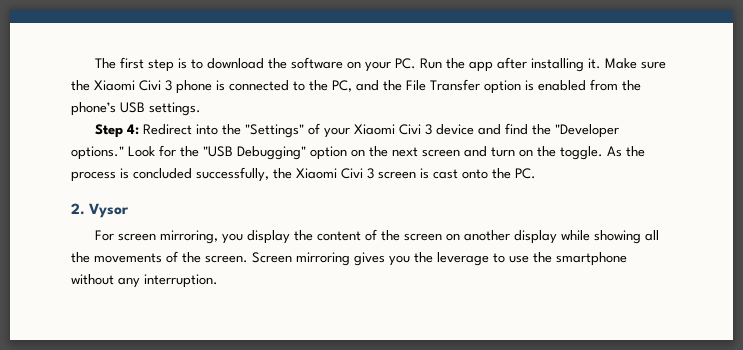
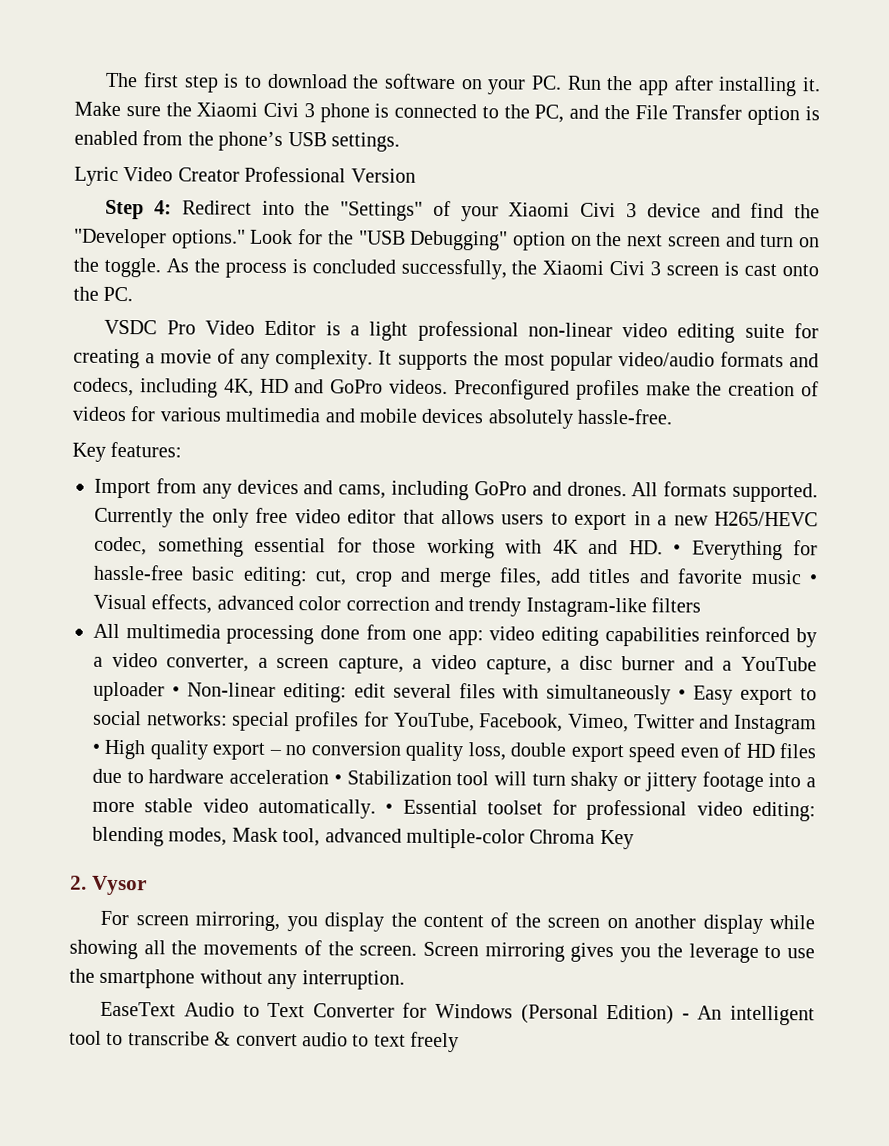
+ Lyric Video Creator Professional Version
+ VSDC Pro Video Editor is a light professional non-linear video editing suite for creating a movie of any complexity. It supports the most popular video/audio formats and codecs, including 4K, HD and GoPro videos. Preconfigured profiles make the creation of videos for various multimedia and mobile devices absolutely hassle-free.
+ Key features:
+ Import from any devices and cams, including GoPro and drones. All formats supported. Сurrently the only free video editor that allows users to export in a new H265/HEVC codec, something essential for those working with 4K and HD. • Everything for hassle-free basic editing: cut, crop and merge files, add titles and favorite music • Visual effects, advanced color correction and trendy Instagram-like filters
+ All multimedia processing done from one app: video editing capabilities reinforced by a video converter, a screen capture, a video capture, a disc burner and a YouTube uploader • Non-linear editing: edit several files with simultaneously • Easy export to social networks: special profiles for YouTube, Facebook, Vimeo, Twitter and Instagram • High quality export – no conversion quality loss, double export speed even of HD files due to hardware acceleration • Stabilization tool will turn shaky or jittery footage into a more stable video automatically. • Essential toolset for professional video editing: blending modes, Mask tool, advanced multiple-color Chroma Key
+ EaseText Audio to Text Converter for Windows (Personal Edition) - An intelligent tool to transcribe & convert audio to text freely

